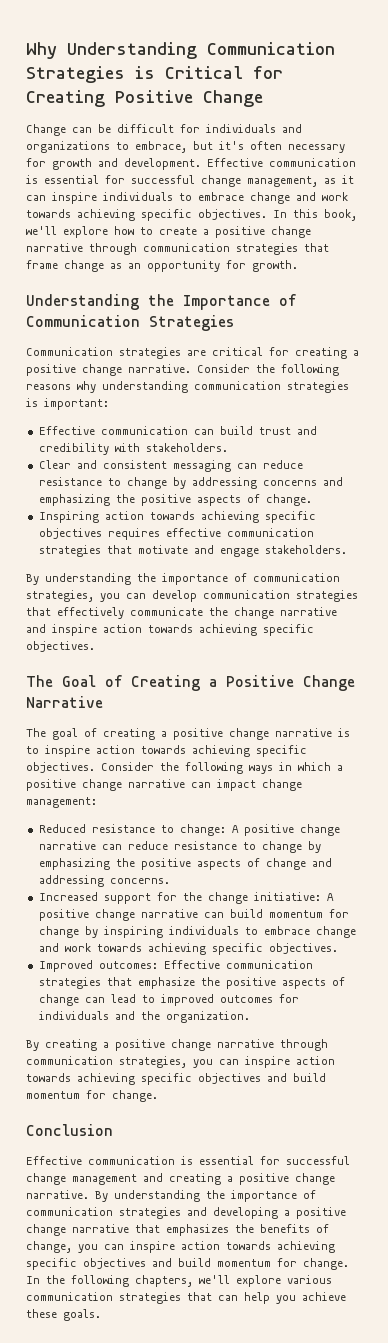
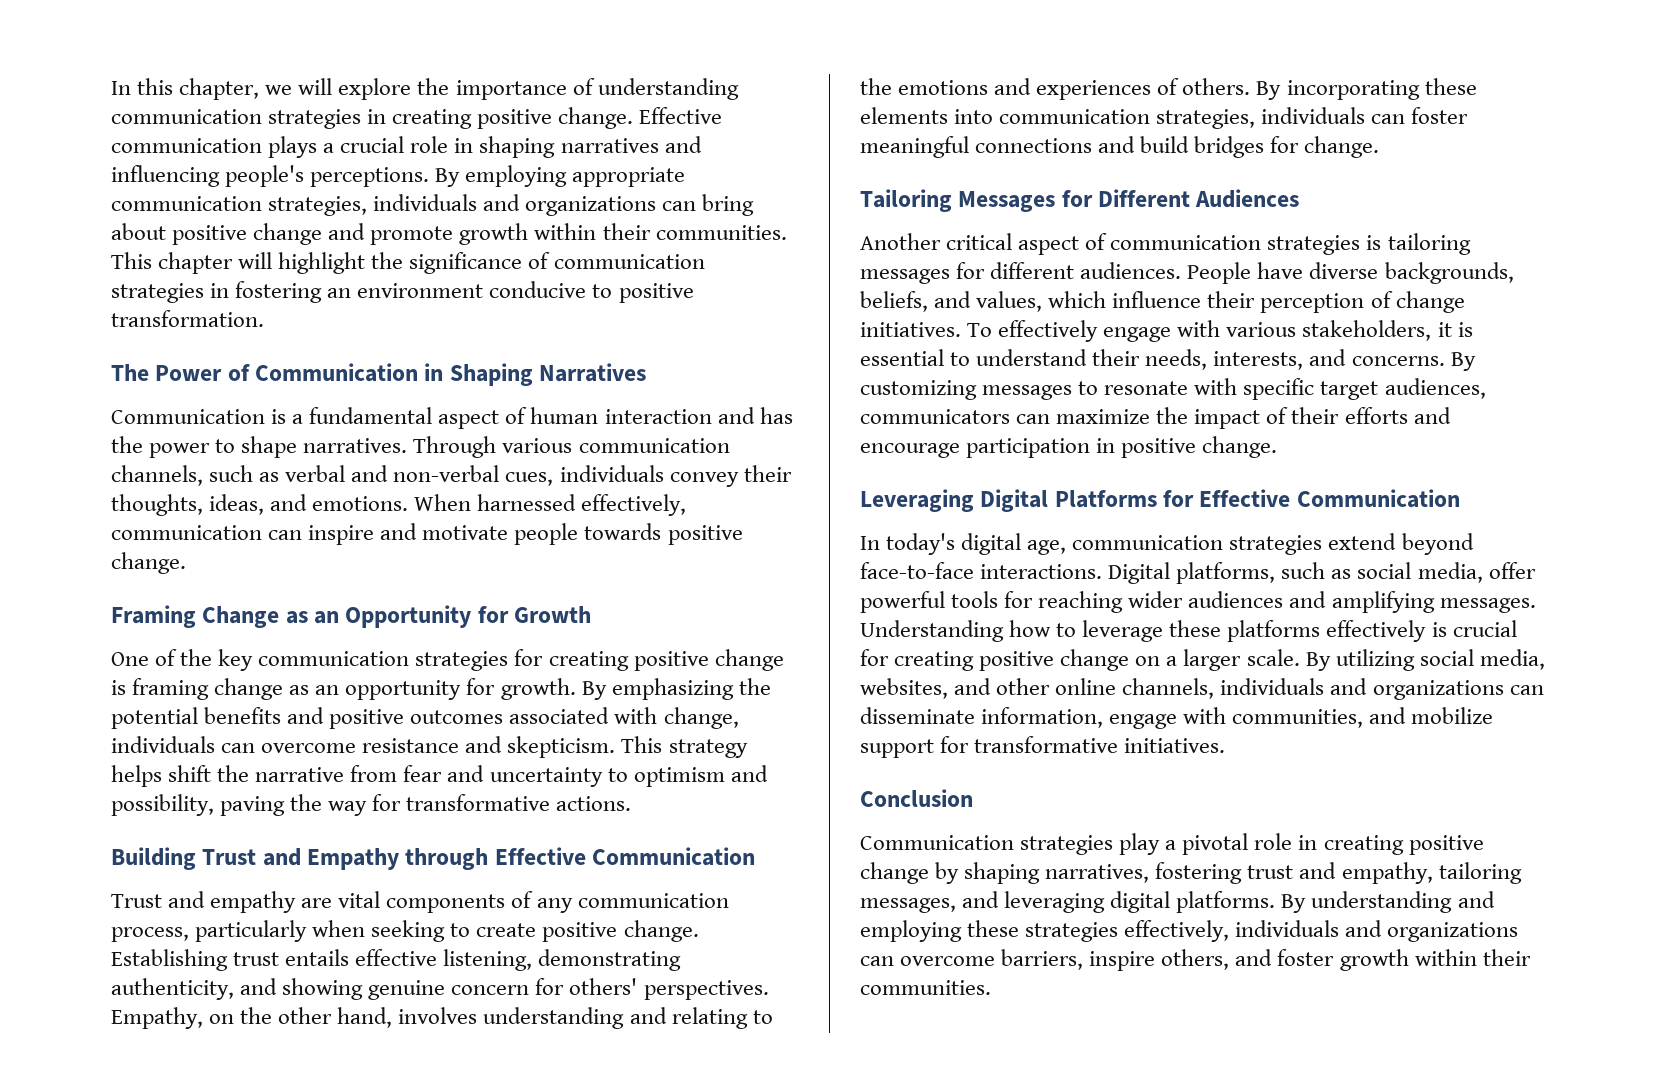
- Why Understanding Communication Strategies is Critical for Creating Positive Change
- Change can be difficult for individuals and organizations to embrace, but it's often necessary for growth and development. Effective communication is essential for successful change management, as it can inspire individuals to embrace change and work towards achieving specific objectives. In this book, we'll explore how to create a positive change narrative through communication strategies that frame change as an opportunity for growth.
- Understanding the Importance of Communication Strategies
- Communication strategies are critical for creating a positive change narrative. Consider the following reasons why understanding communication strategies is important:
- Effective communication can build trust and credibility with stakeholders.
- Clear and consistent messaging can reduce resistance to change by addressing concerns and emphasizing the positive aspects of change.
- Inspiring action towards achieving specific objectives requires effective communication strategies that motivate and engage stakeholders.
- By understanding the importance of communication strategies, you can develop communication strategies that effectively communicate the change narrative and inspire action towards achieving specific objectives.
- The Goal of Creating a Positive Change Narrative
- The goal of creating a positive change narrative is to inspire action towards achieving specific objectives. Consider the following ways in which a positive change narrative can impact change management:
- Reduced resistance to change: A positive change narrative can reduce resistance to change by emphasizing the positive aspects of change and addressing concerns.
- Increased support for the change initiative: A positive change narrative can build momentum for change by inspiring individuals to embrace change and work towards achieving specific objectives.
- Improved outcomes: Effective communication strategies that emphasize the positive aspects of change can lead to improved outcomes for individuals and the organization.
- By creating a positive change narrative through communication strategies, you can inspire action towards achieving specific objectives and build momentum for change.
+ In this chapter, we will explore the importance of understanding communication strategies in creating positive change. Effective communication plays a crucial role in shaping narratives and influencing people's perceptions. By employing appropriate communication strategies, individuals and organizations can bring about positive change and promote growth within their communities. This chapter will highlight the significance of communication strategies in fostering an environment conducive to positive transformation.
+ The Power of Communication in Shaping Narratives
+ Communication is a fundamental aspect of human interaction and has the power to shape narratives. Through various communication channels, such as verbal and non-verbal cues, individuals convey their thoughts, ideas, and emotions. When harnessed effectively, communication can inspire and motivate people towards positive change.
+ Framing Change as an Opportunity for Growth
+ One of the key communication strategies for creating positive change is framing change as an opportunity for growth. By emphasizing the potential benefits and positive outcomes associated with change, individuals can overcome resistance and skepticism. This strategy helps shift the narrative from fear and uncertainty to optimism and possibility, paving the way for transformative actions.
+ Building Trust and Empathy through Effective Communication
+ Trust and empathy are vital components of any communication process, particularly when seeking to create positive change. Establishing trust entails effective listening, demonstrating authenticity, and showing genuine concern for others' perspectives. Empathy, on the other hand, involves understanding and relating to the emotions and experiences of others. By incorporating these elements into communication strategies, individuals can foster meaningful connections and build bridges for change.
+ Tailoring Messages for Different Audiences
+ Another critical aspect of communication strategies is tailoring messages for different audiences. People have diverse backgrounds, beliefs, and values, which influence their perception of change initiatives. To effectively engage with various stakeholders, it is essential to understand their needs, interests, and concerns. By customizing messages to resonate with specific target audiences, communicators can maximize the impact of their efforts and encourage participation in positive change.
+ Leveraging Digital Platforms for Effective Communication
+ In today's digital age, communication strategies extend beyond face-to-face interactions. Digital platforms, such as social media, offer powerful tools for reaching wider audiences and amplifying messages. Understanding how to leverage these platforms effectively is crucial for creating positive change on a larger scale. By utilizing social media, websites, and other online channels, individuals and organizations can disseminate information, engage with communities, and mobilize support for transformative initiatives.
  Conclusion
- Effective communication is essential for successful change management and creating a positive change narrative. By understanding the importance of communication strategies and developing a positive change narrative that emphasizes the benefits of change, you can inspire action towards achieving specific objectives and build momentum for change. In the following chapters, we'll explore various communication strategies that can help you achieve these goals.
+ Communication strategies play a pivotal role in creating positive change by shaping narratives, fostering trust and empathy, tailoring messages, and leveraging digital platforms. By understanding and employing these strategies effectively, individuals and organizations can overcome barriers, inspire others, and foster growth within their communities.

